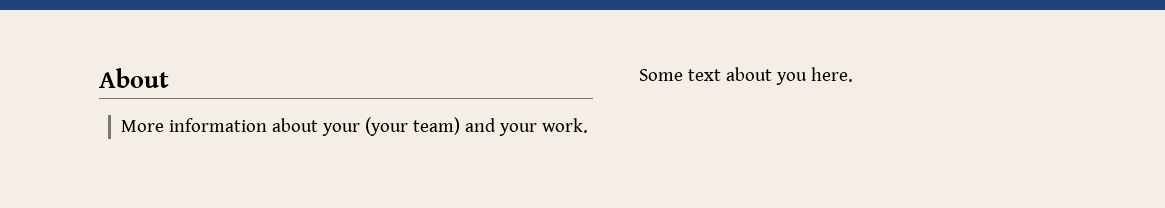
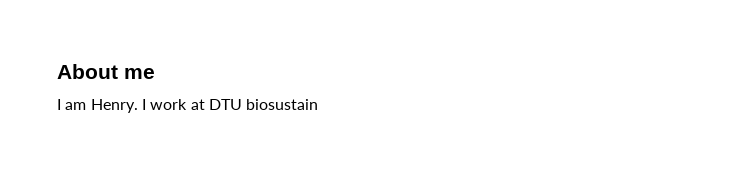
- About
- More information about your (your team) and your work.
- Some text about you here.
+ About me
+ I am Henry. I work at DTU biosustain

